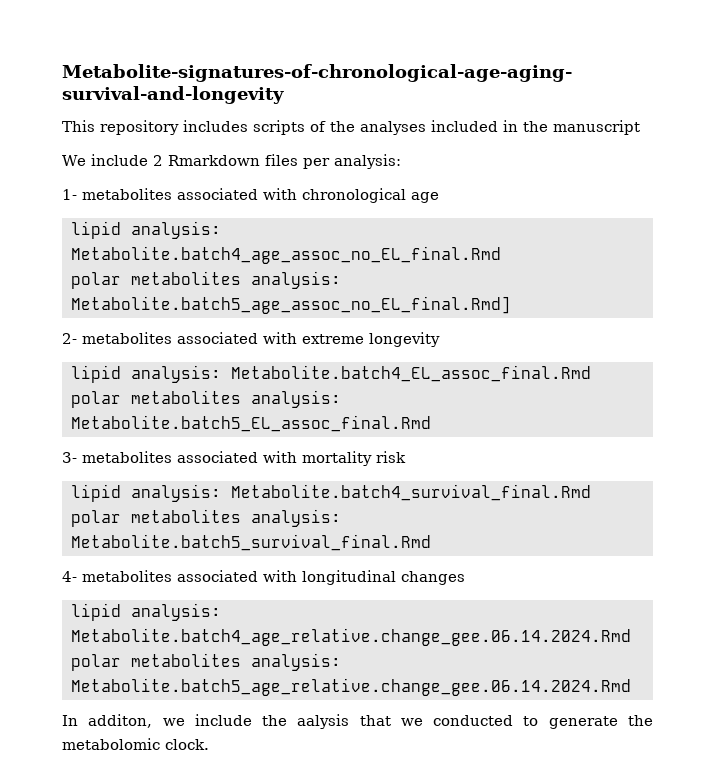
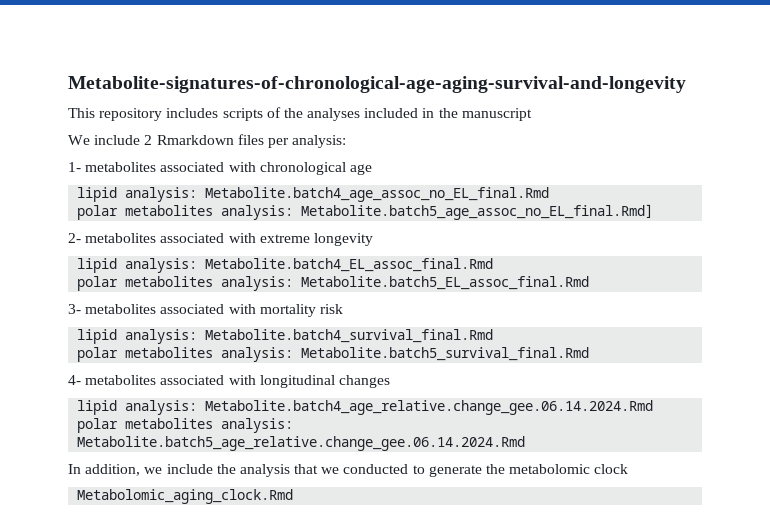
- In additon, we include the aalysis that we conducted to generate the metabolomic clock.
+ In addition, we include the analysis that we conducted to generate the metabolomic clock
+ Metabolomic_aging_clock.Rmd

